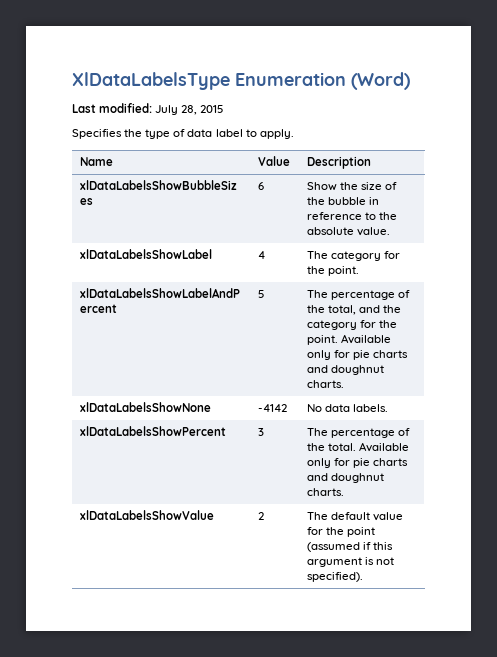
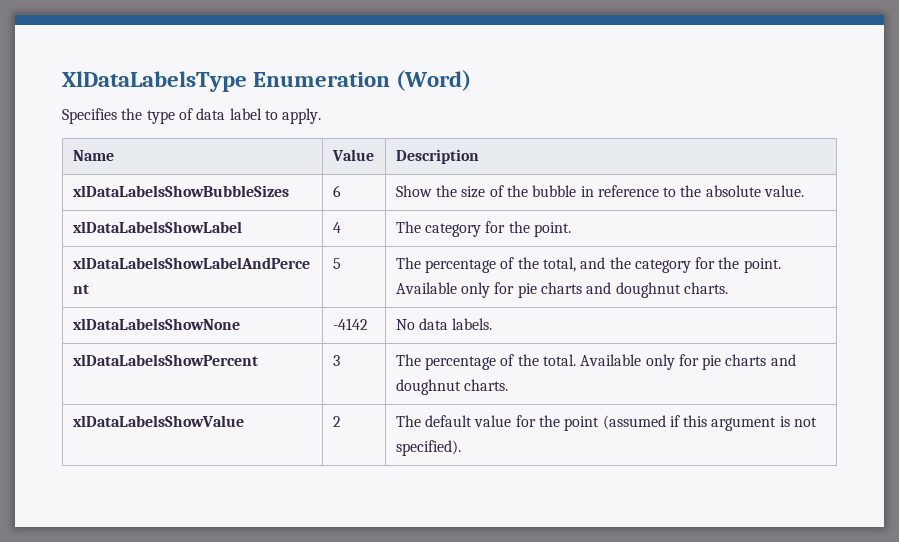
- Last modified: July 28, 2015

